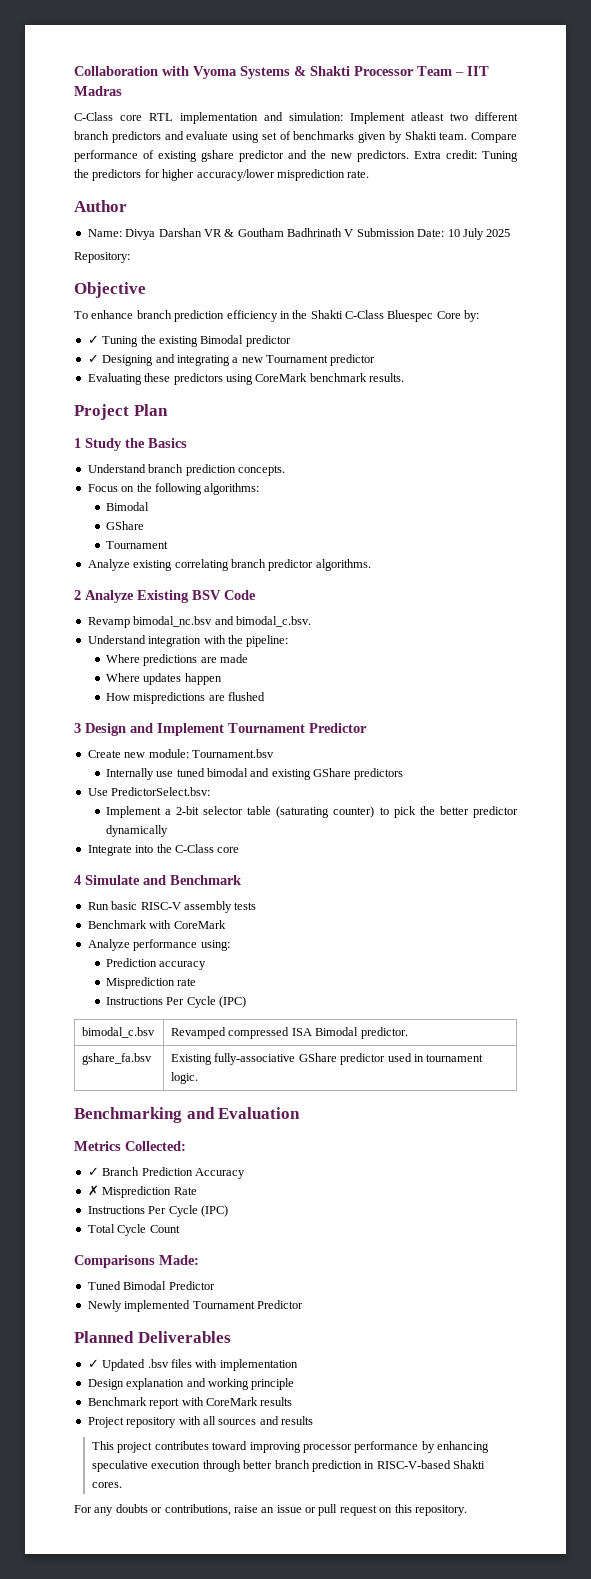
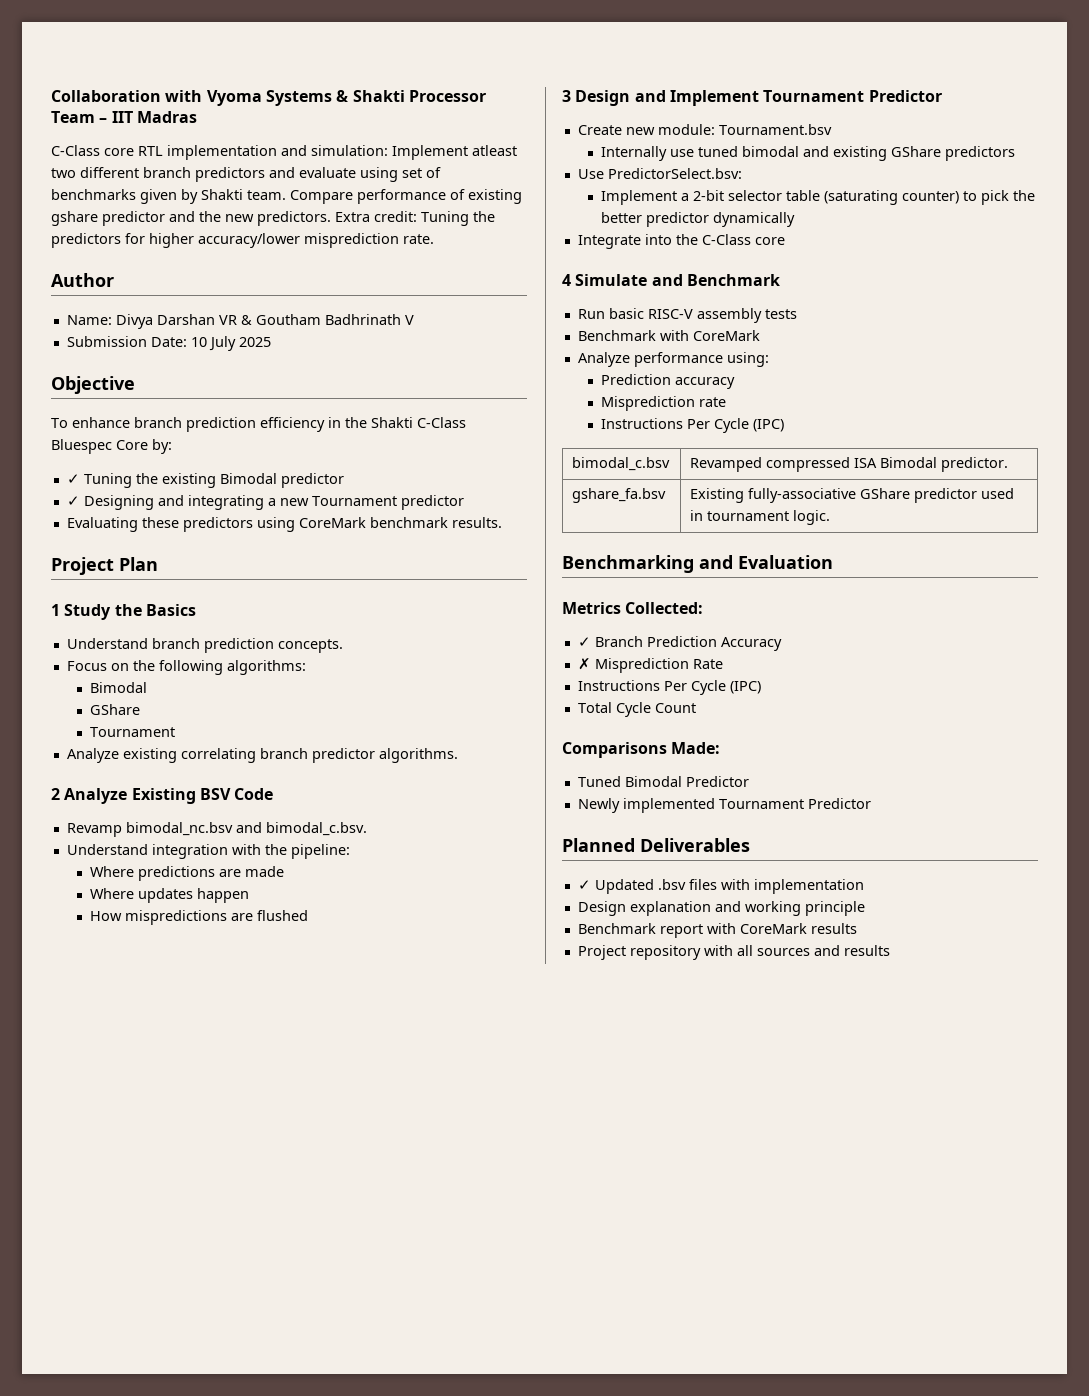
- Name: Divya Darshan VR & Goutham Badhrinath V Submission Date: 10 July 2025
+ Name: Divya Darshan VR & Goutham Badhrinath V
+ Submission Date: 10 July 2025
- Repository:
- This project contributes toward improving processor performance by enhancing speculative execution through better branch prediction in RISC-V-based Shakti cores.
- For any doubts or contributions, raise an issue or pull request on this repository.

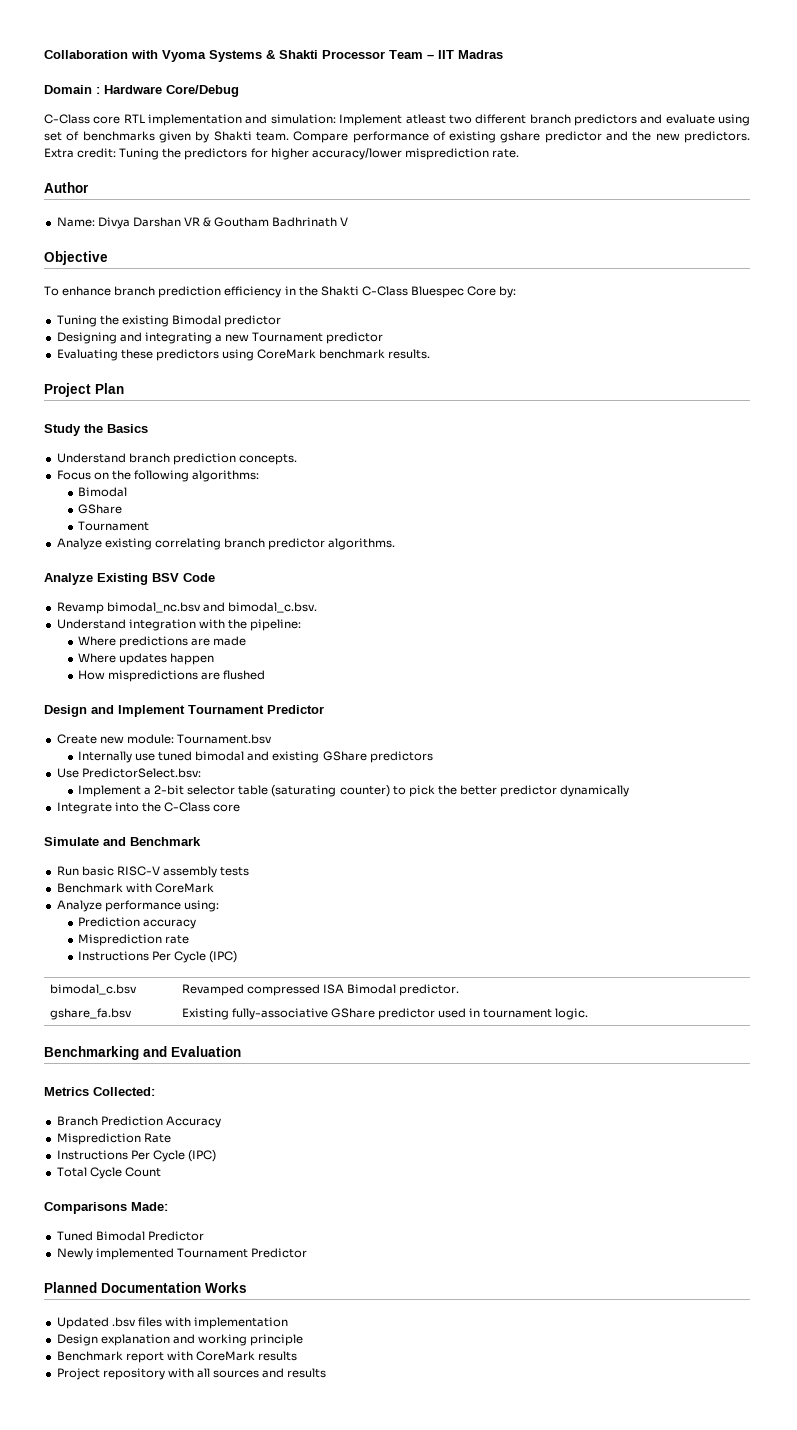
+ Domain : Hardware Core/Debug
- Submission Date: 10 July 2025
- ✓ Tuning the existing Bimodal predictor
+ Tuning the existing Bimodal predictor
- ✓ Designing and integrating a new Tournament predictor
+ Designing and integrating a new Tournament predictor
- 1 Study the Basics
+ Study the Basics
- 2 Analyze Existing BSV Code
+ Analyze Existing BSV Code
- 3 Design and Implement Tournament Predictor
+ Design and Implement Tournament Predictor
- 4 Simulate and Benchmark
+ Simulate and Benchmark
- ✓ Branch Prediction Accuracy
+ Branch Prediction Accuracy
- ✗ Misprediction Rate
+ Misprediction Rate
- Planned Deliverables
- ✓ Updated .bsv files with implementation
+ Planned Documentation Works
+ Updated .bsv files with implementation

